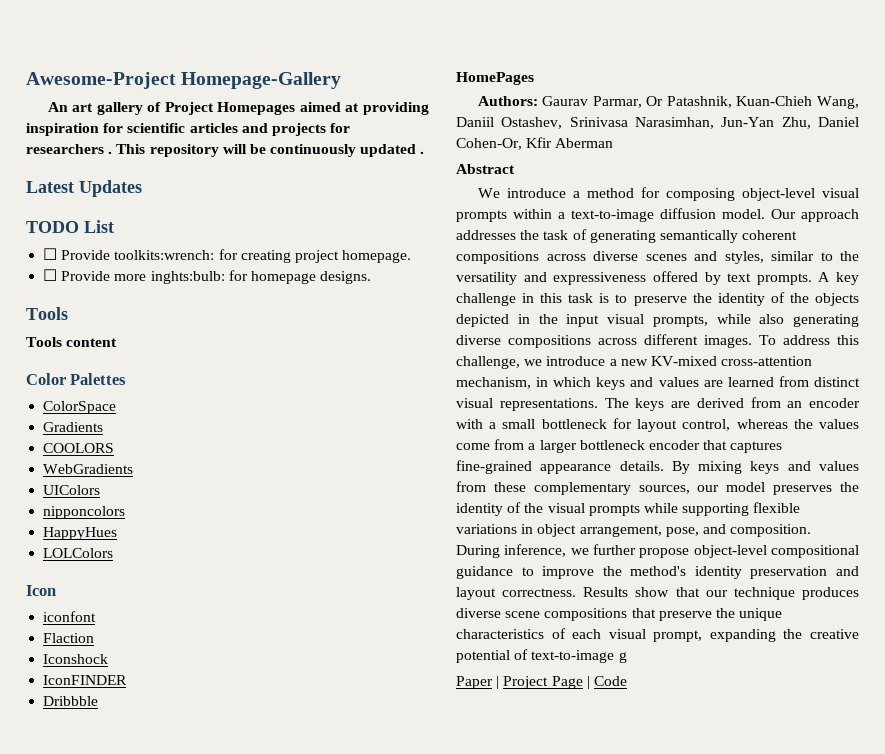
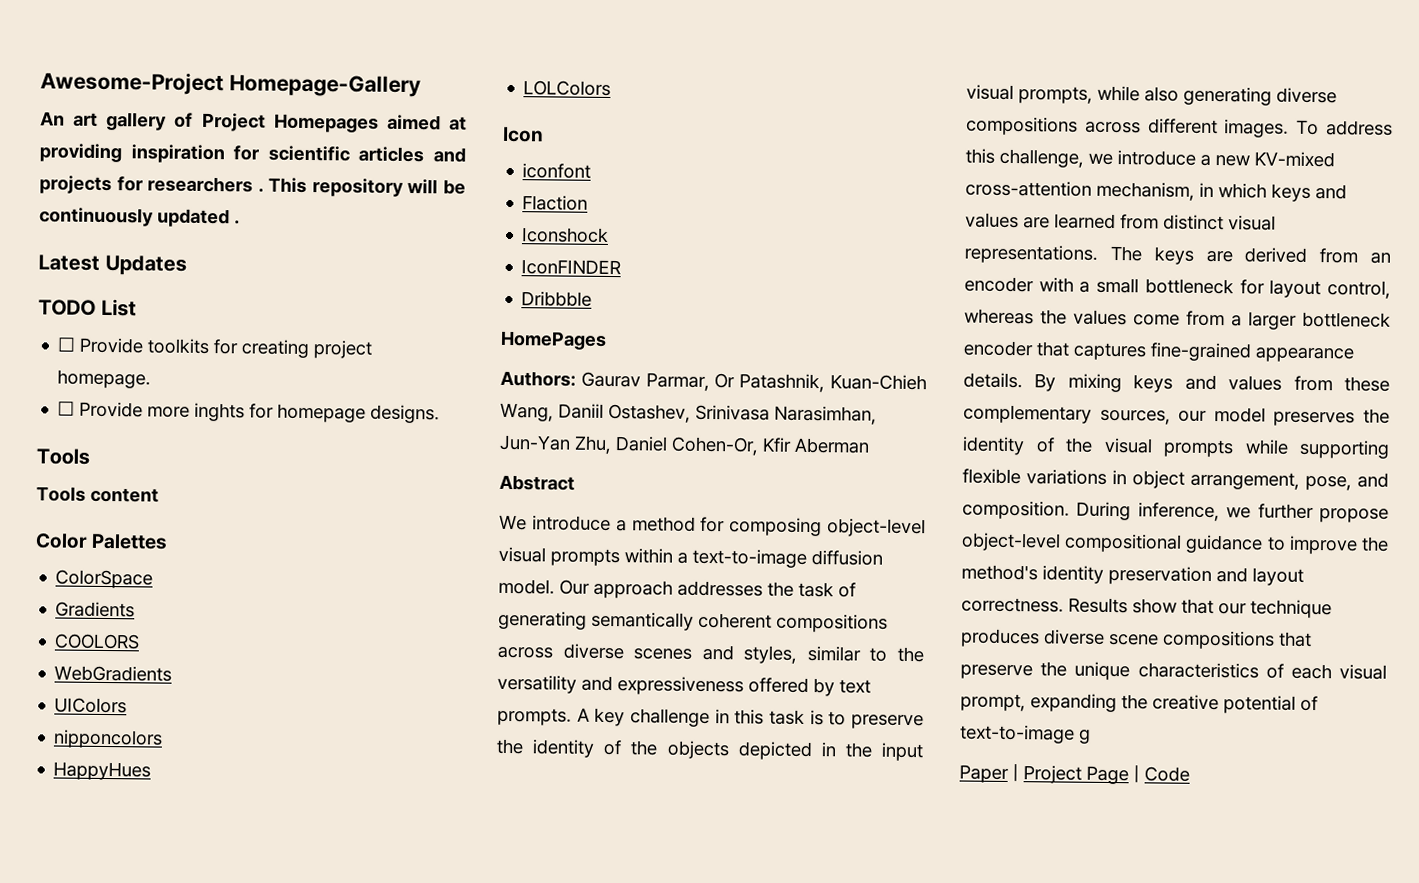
- ☐ Provide toolkits:wrench: for creating project homepage.
+ ☐ Provide toolkits for creating project homepage.
- ☐ Provide more inghts:bulb: for homepage designs.
+ ☐ Provide more inghts for homepage designs.

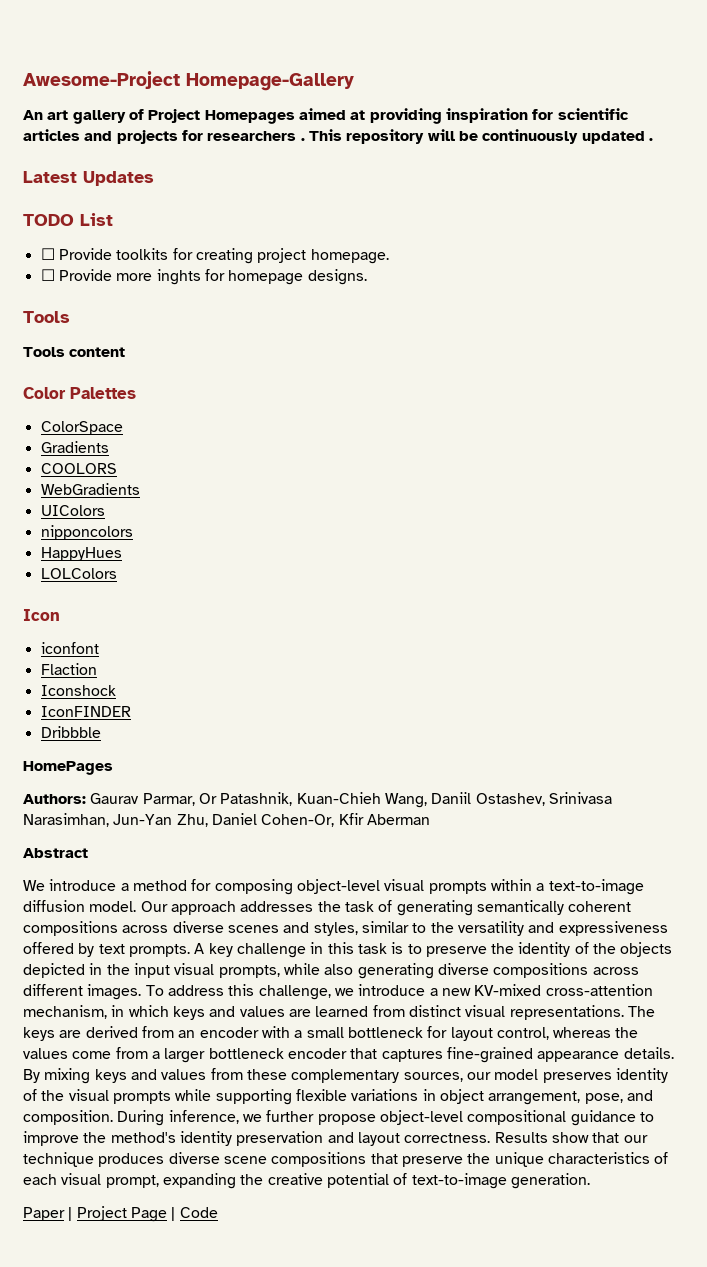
- By mixing keys and values from these complementary sources, our model preserves the identity of the visual prompts while supporting flexible variations in object arrangement, pose, and composition.
+ By mixing keys and values from these complementary sources, our model preserves identity of the visual prompts while supporting flexible variations in object arrangement, pose, and composition.
- Results show that our technique produces diverse scene compositions that preserve the unique characteristics of each visual prompt, expanding the creative potential of text-to-image g
+ Results show that our technique produces diverse scene compositions that preserve the unique characteristics of each visual prompt, expanding the creative potential of text-to-image generation.

